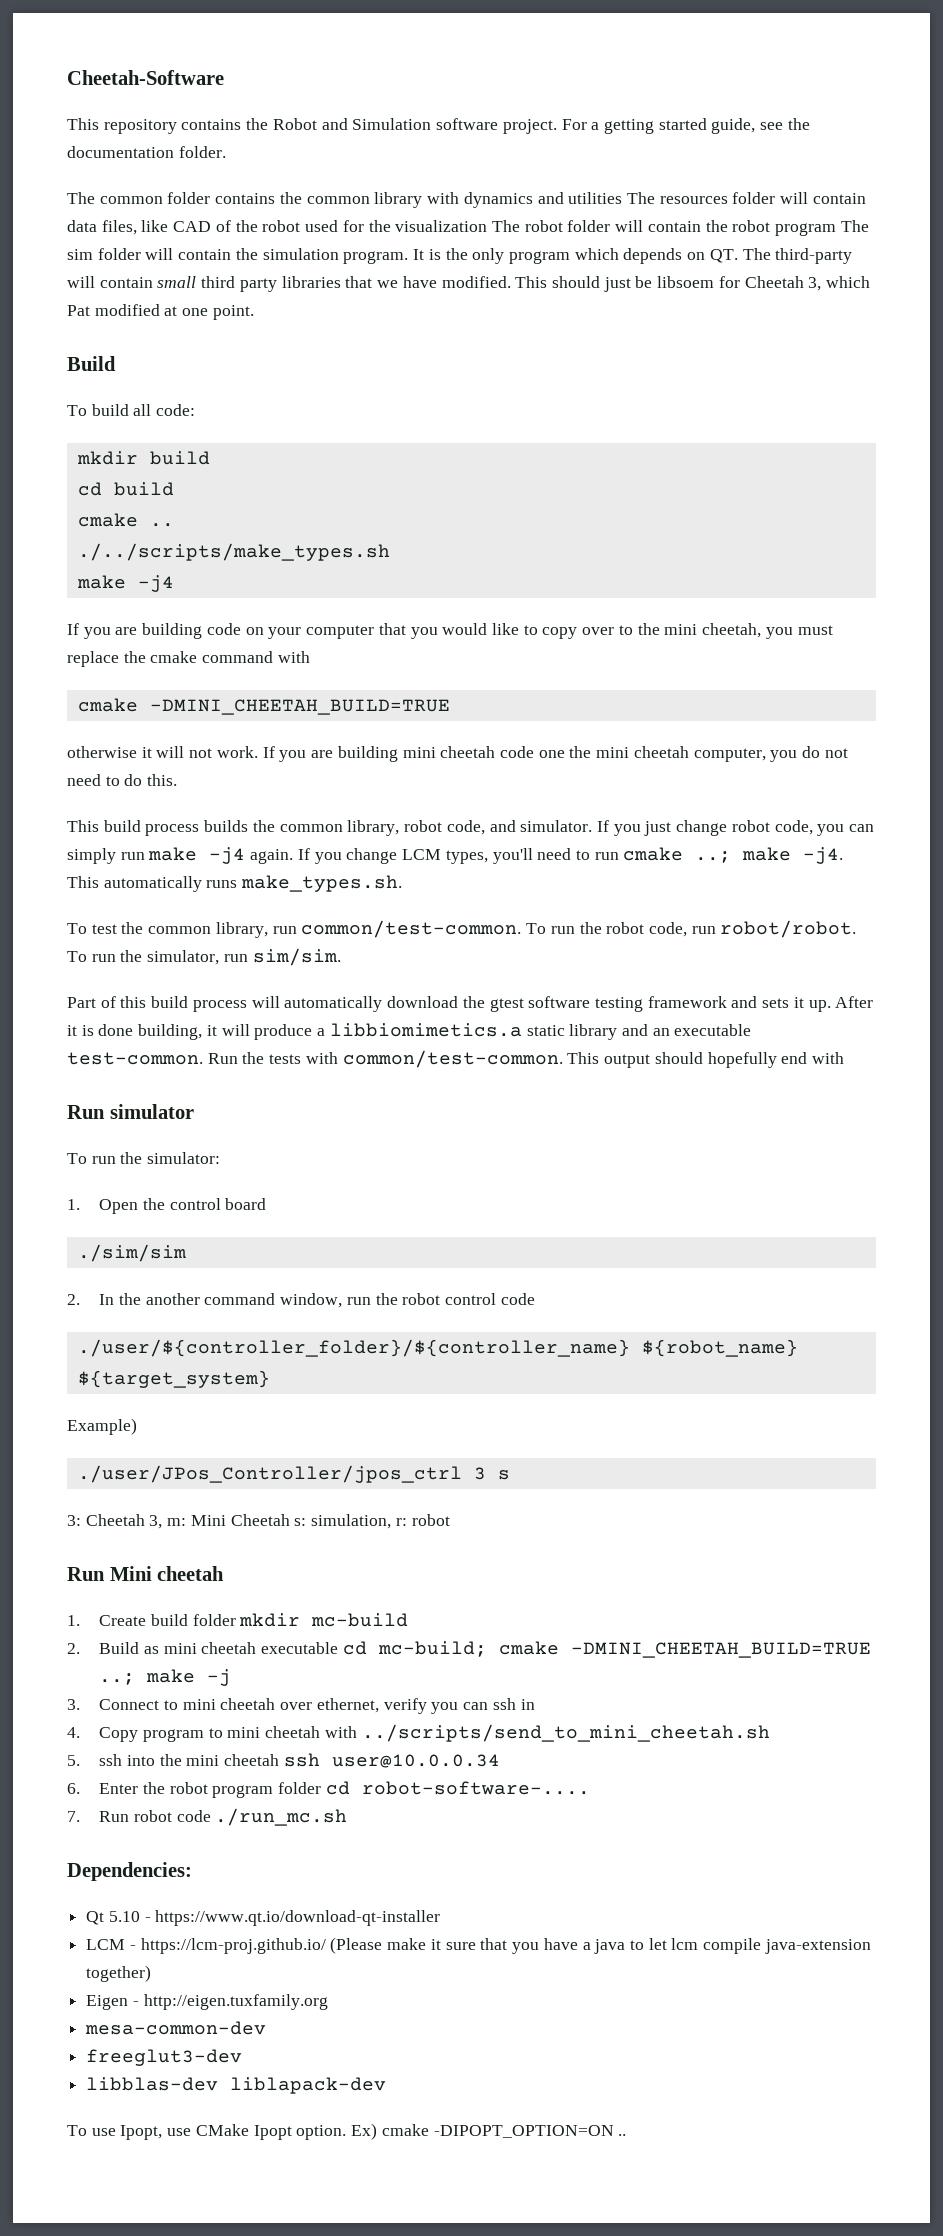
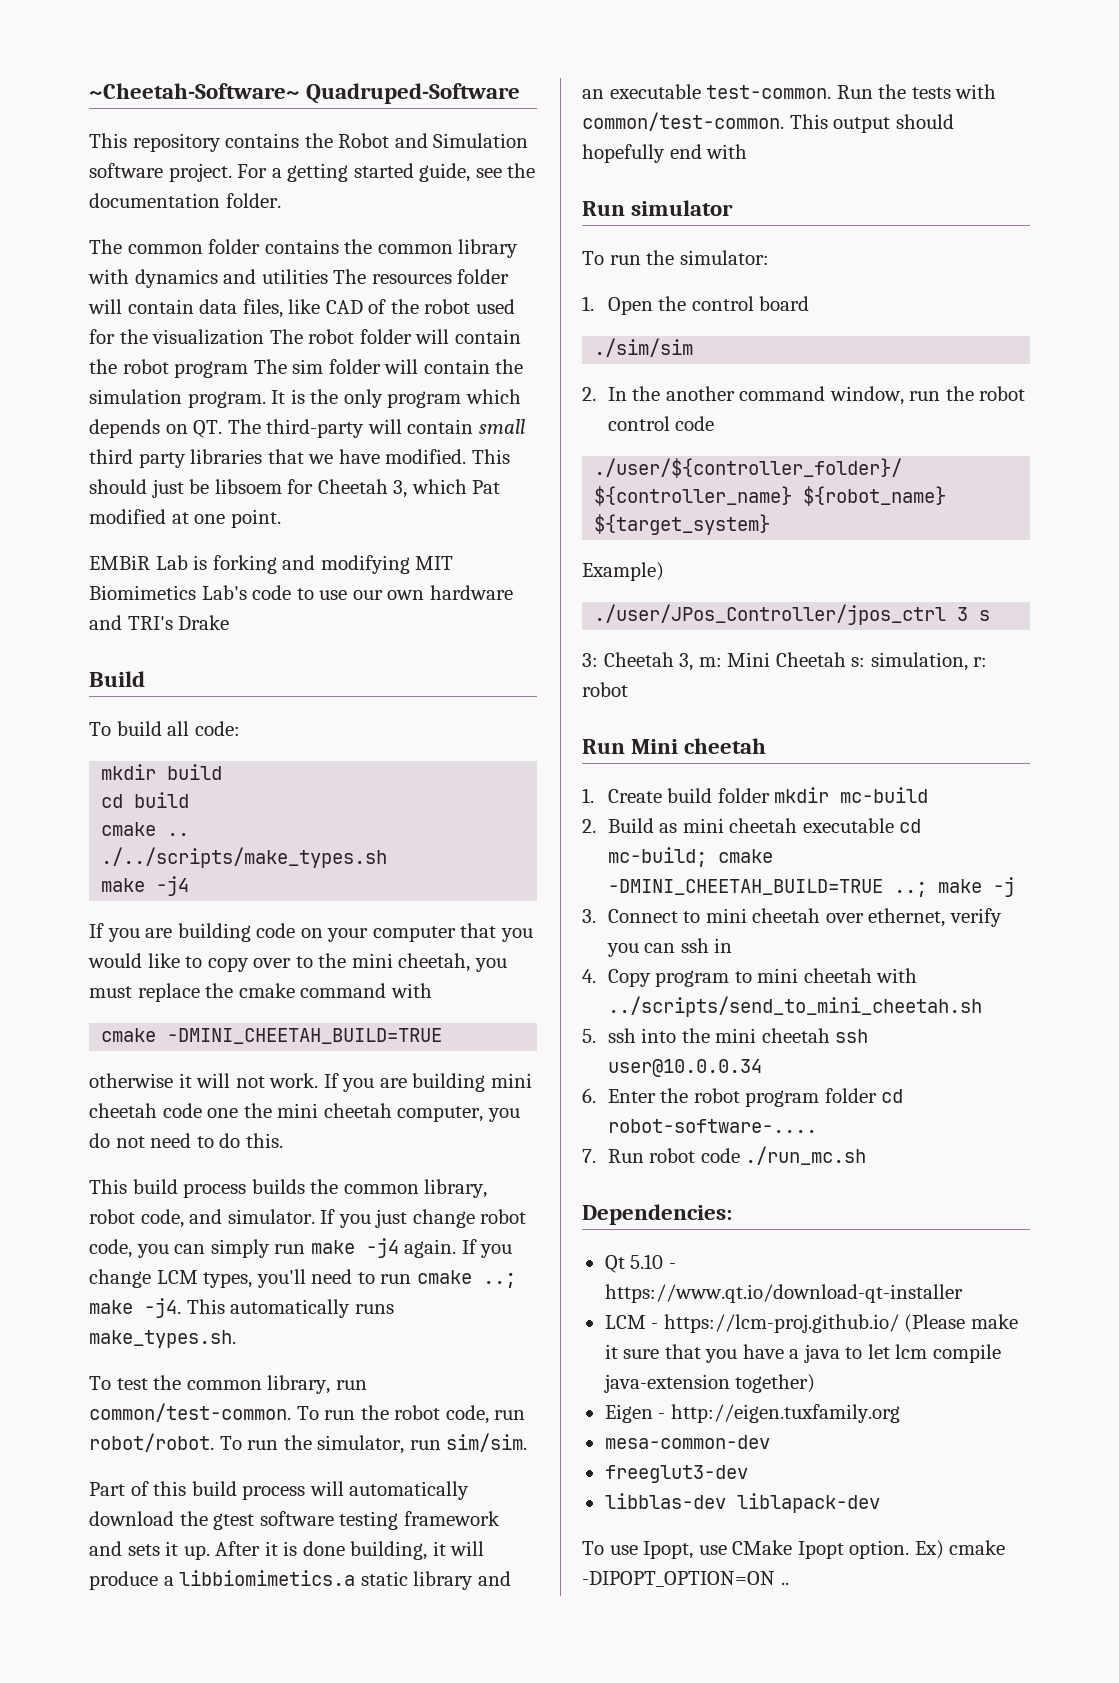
- Cheetah-Software
+ ~Cheetah-Software~ Quadruped-Software
+ EMBiR Lab is forking and modifying MIT Biomimetics Lab's code to use our own hardware and TRI's Drake

